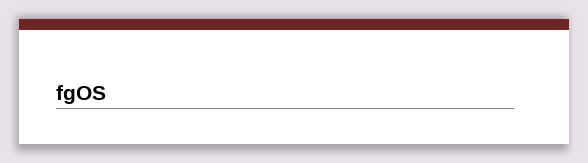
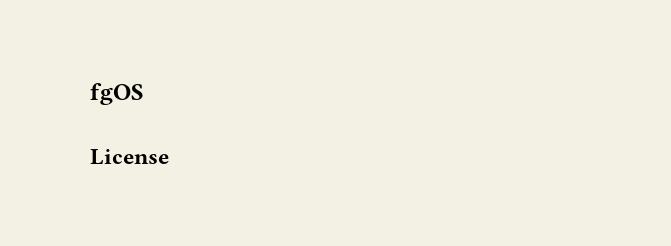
+ License

